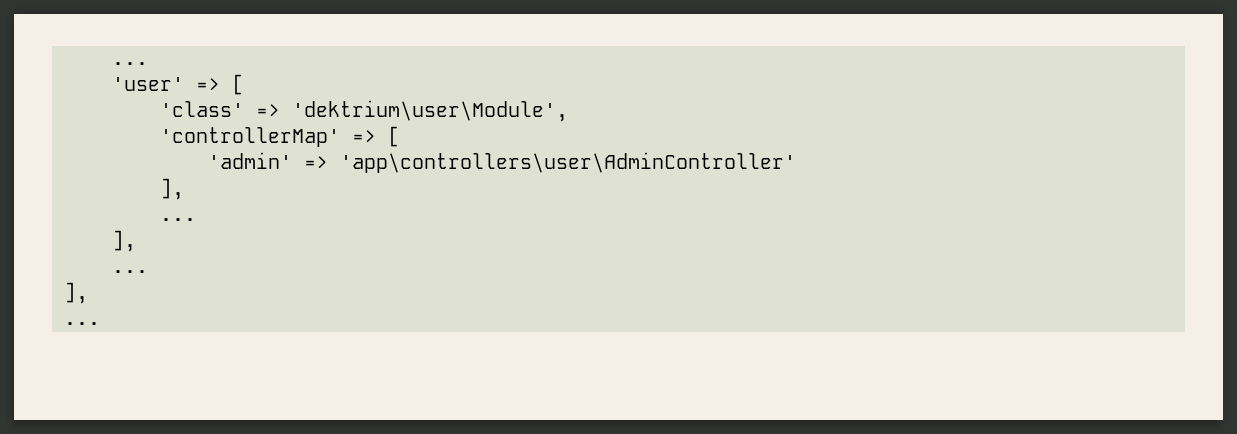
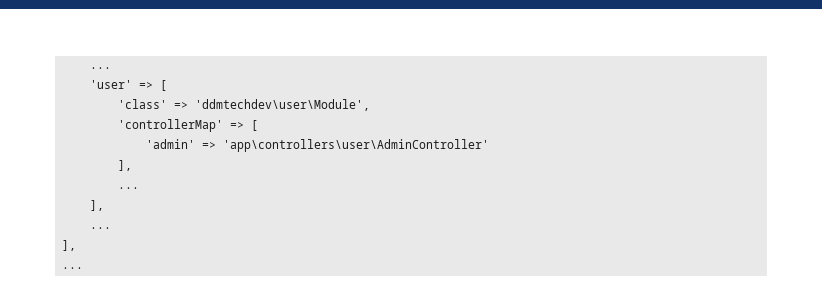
- 'class' => 'dektrium\user\Module',
+ 'class' => 'ddmtechdev\user\Module',

